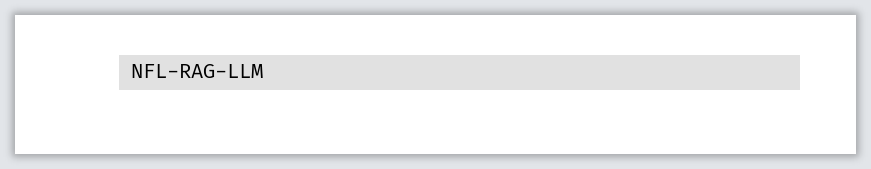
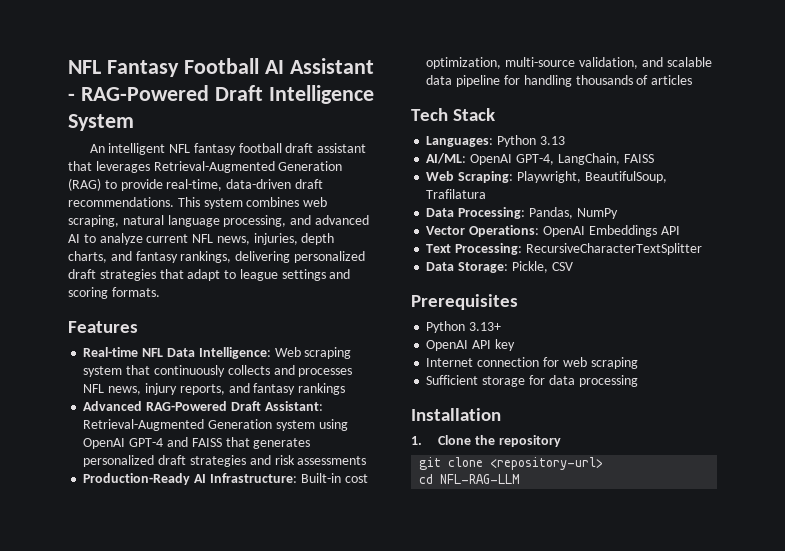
- NFL-RAG-LLM
+ NFL Fantasy Football AI Assistant - RAG-Powered Draft Intelligence System
+ An intelligent NFL fantasy football draft assistant that leverages Retrieval-Augmented Generation (RAG) to provide real-time, data-driven draft recommendations. This system combines web scraping, natural language processing, and advanced AI to analyze current NFL news, injuries, depth charts, and fantasy rankings, delivering personalized draft strategies that adapt to league settings and scoring formats.
+ Features
+ Real-time NFL Data Intelligence: Web scraping system that continuously collects and processes NFL news, injury reports, and fantasy rankings
+ Advanced RAG-Powered Draft Assistant: Retrieval-Augmented Generation system using OpenAI GPT-4 and FAISS that generates personalized draft strategies and risk assessments
+ Production-Ready AI Infrastructure: Built-in cost optimization, multi-source validation, and scalable data pipeline for handling thousands of articles
+ Tech Stack
+ Languages: Python 3.13
+ AI/ML: OpenAI GPT-4, LangChain, FAISS
+ Web Scraping: Playwright, BeautifulSoup, Trafilatura
+ Data Processing: Pandas, NumPy
+ Vector Operations: OpenAI Embeddings API
+ Text Processing: RecursiveCharacterTextSplitter
+ Data Storage: Pickle, CSV
+ Prerequisites
+ Python 3.13+
+ OpenAI API key
+ Internet connection for web scraping
+ Sufficient storage for data processing
+ Installation
+ 1. Clone the repository
+ git clone <repository-url>
+ cd NFL-RAG-LLM

